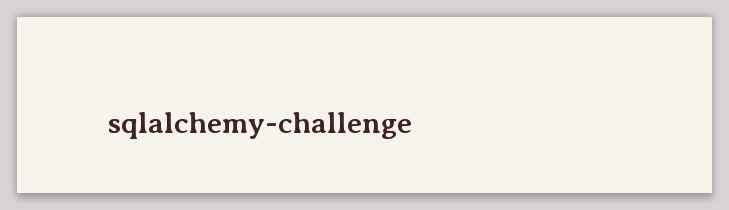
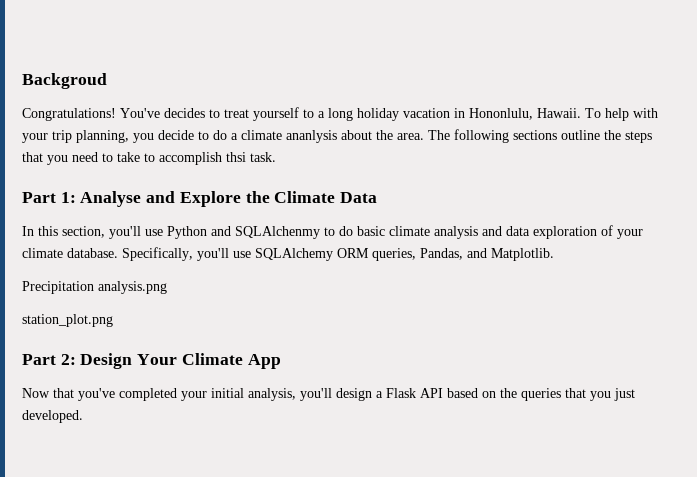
- sqlalchemy-challenge
+ Backgroud
+ Congratulations! You've decides to treat yourself to a long holiday vacation in Hononlulu, Hawaii. To help with your trip planning, you decide to do a climate ananlysis about the area. The following sections outline the steps that you need to take to accomplish thsi task.
+ Part 1: Analyse and Explore the Climate Data
+ In this section, you'll use Python and SQLAlchenmy to do basic climate analysis and data exploration of your climate database. Specifically, you'll use SQLAlchemy ORM queries, Pandas, and Matplotlib.
+ Precipitation analysis.png
+ station_plot.png
+ Part 2: Design Your Climate App
+ Now that you've completed your initial analysis, you'll design a Flask API based on the queries that you just developed.

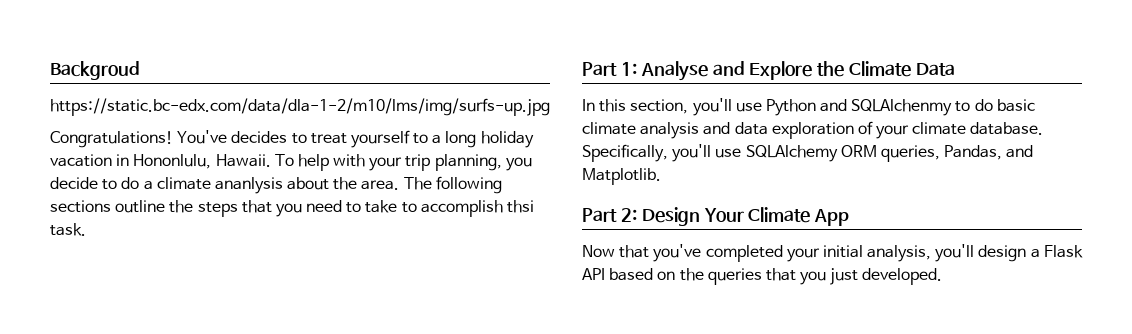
+ https://static.bc-edx.com/data/dla-1-2/m10/lms/img/surfs-up.jpg
- Precipitation analysis.png
- station_plot.png

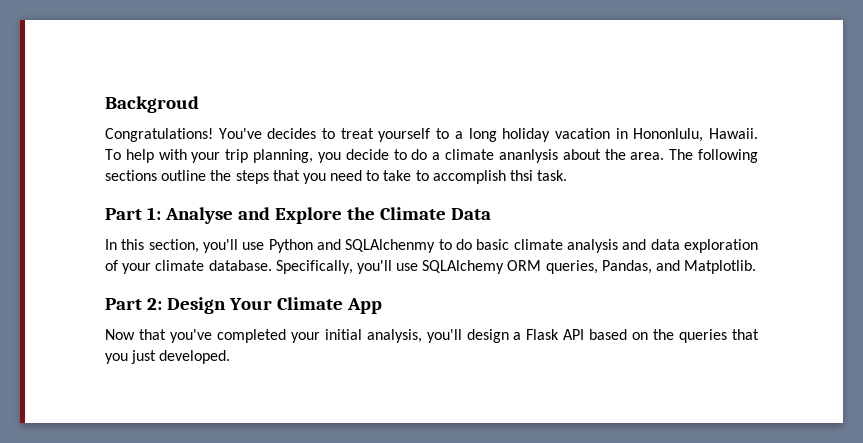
- https://static.bc-edx.com/data/dla-1-2/m10/lms/img/surfs-up.jpg

